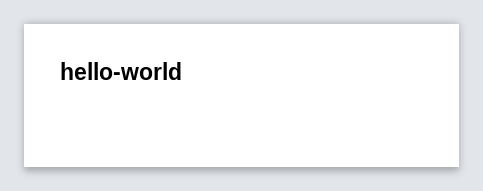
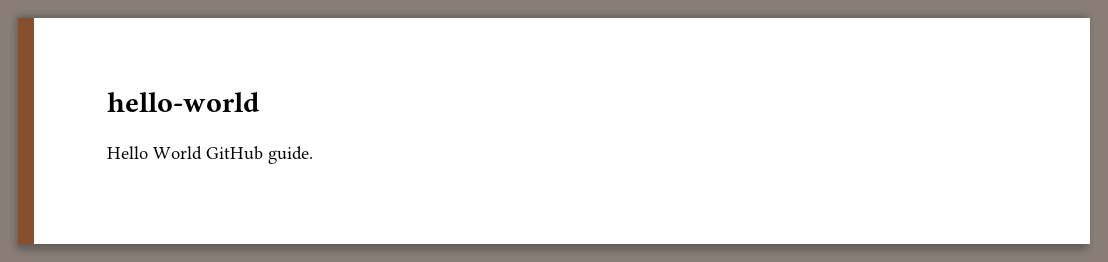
+ Hello World GitHub guide.

